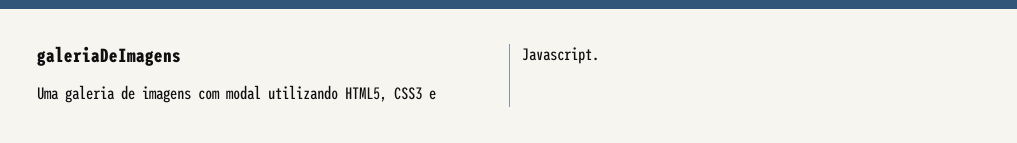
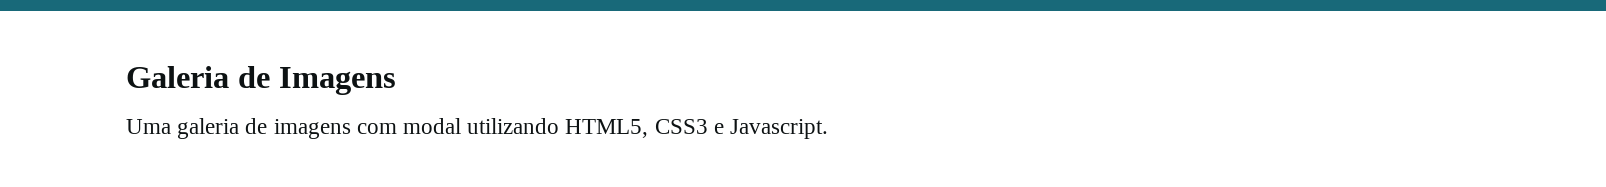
- galeriaDeImagens
+ Galeria de Imagens

